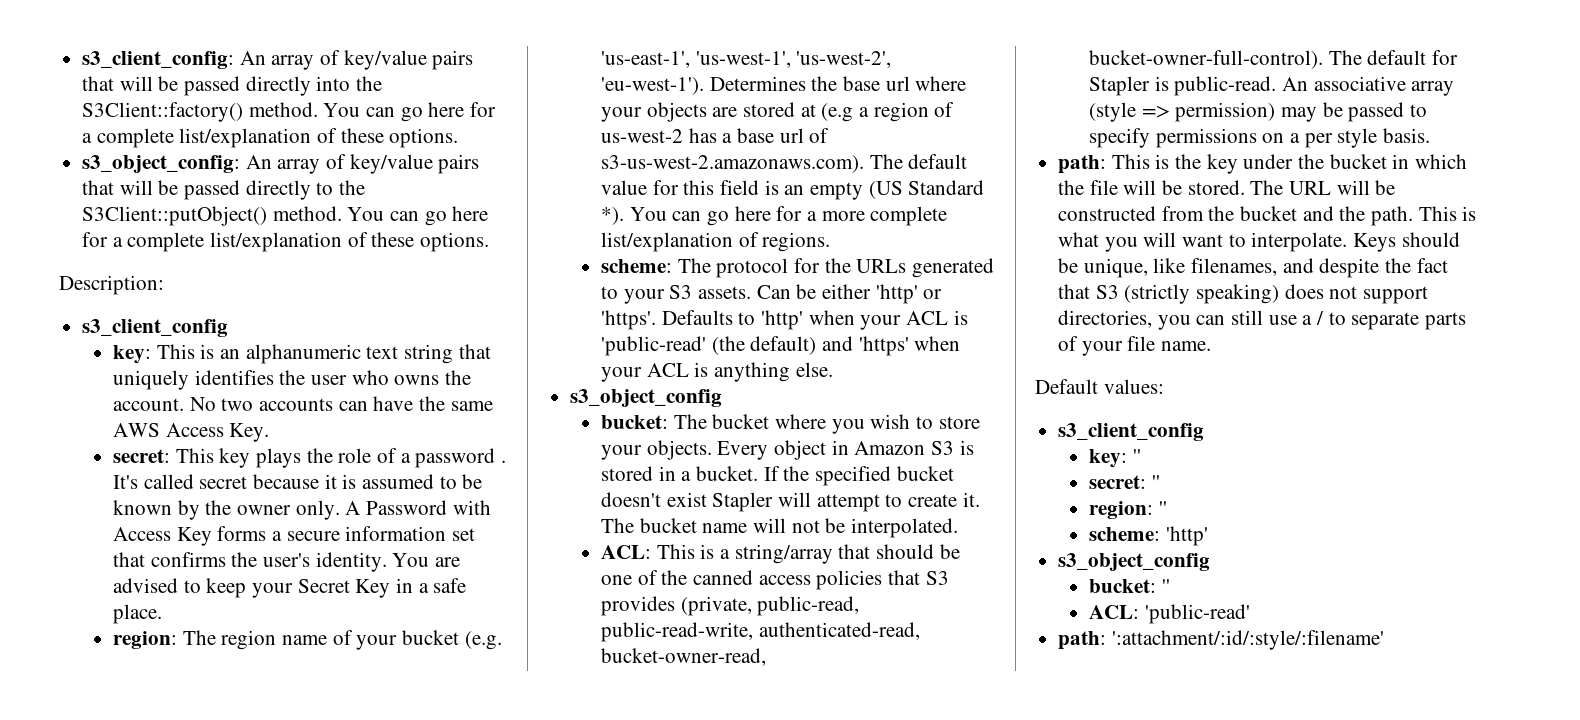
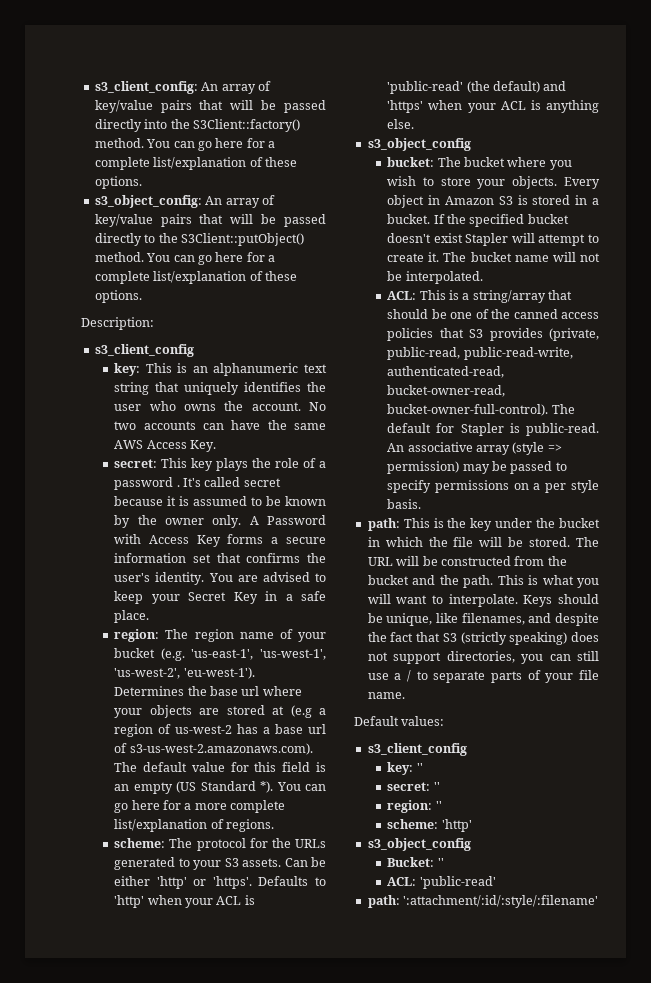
- bucket: ''
+ Bucket: ''

